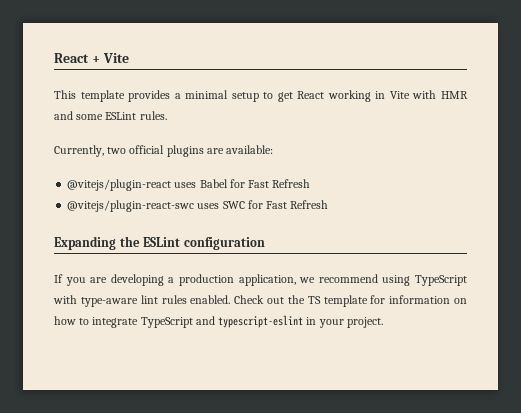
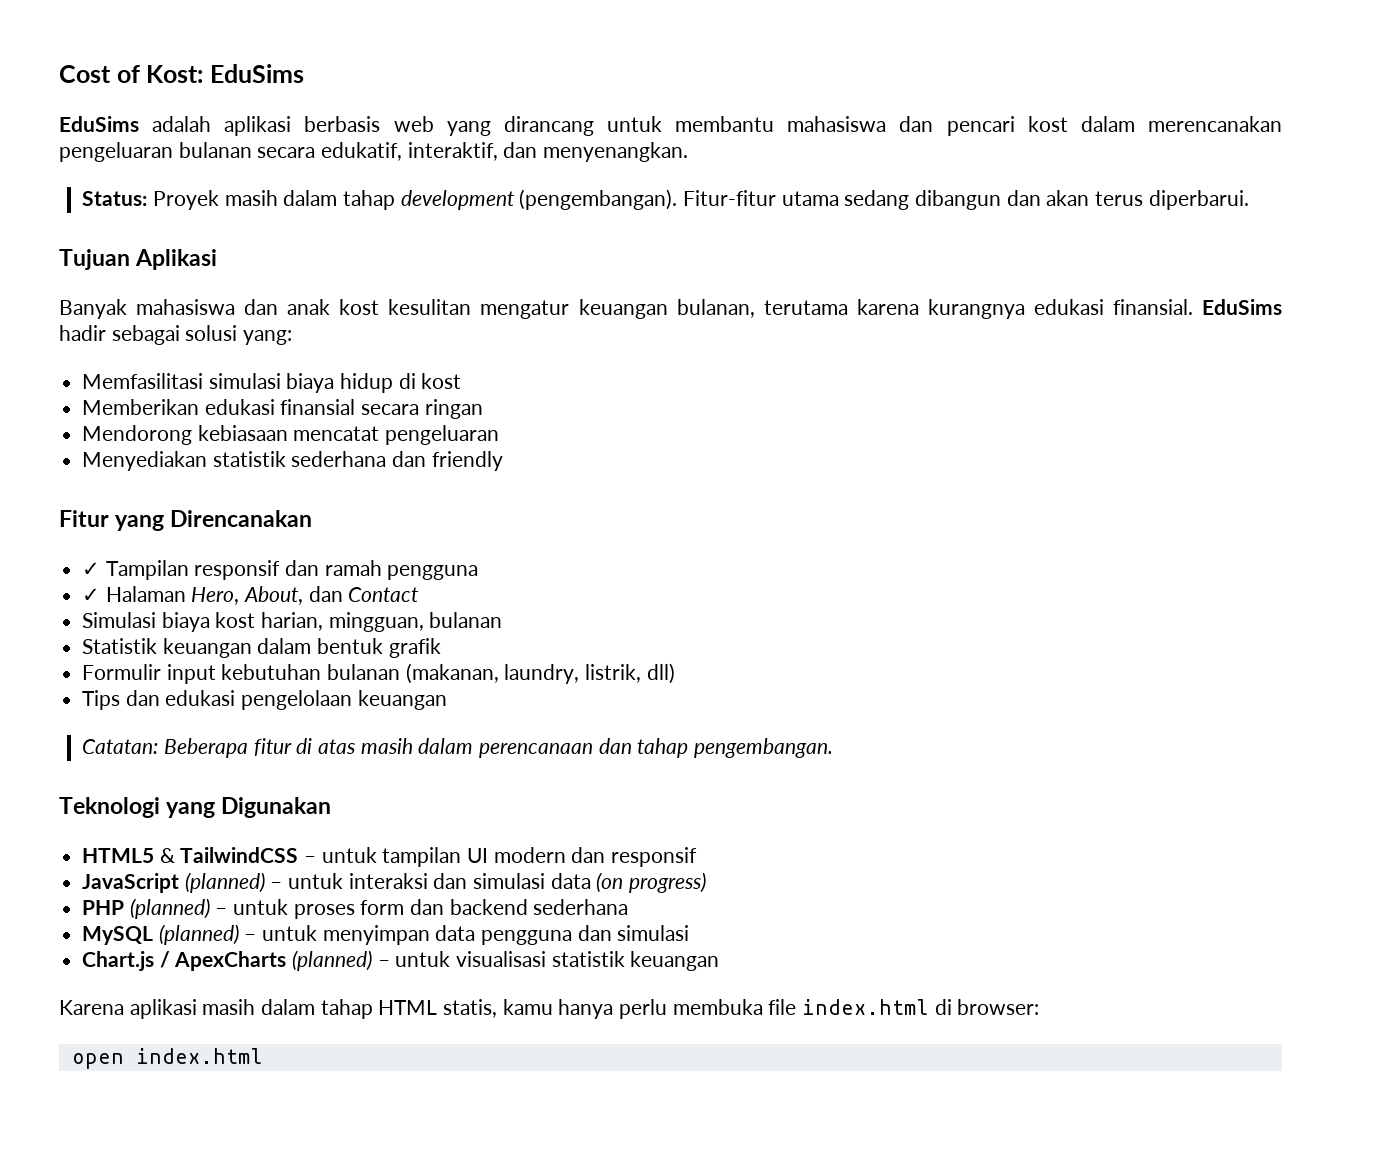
- React + Vite
- This template provides a minimal setup to get React working in Vite with HMR and some ESLint rules.
- Currently, two official plugins are available:
- @vitejs/plugin-react uses Babel for Fast Refresh
- @vitejs/plugin-react-swc uses SWC for Fast Refresh
- Expanding the ESLint configuration
- If you are developing a production application, we recommend using TypeScript with type-aware lint rules enabled. Check out the TS template for information on how to integrate TypeScript and typescript-eslint in your project.
+ Cost of Kost: EduSims
+ EduSims adalah aplikasi berbasis web yang dirancang untuk membantu mahasiswa dan pencari kost dalam merencanakan pengeluaran bulanan secara edukatif, interaktif, dan menyenangkan.
+ Status: Proyek masih dalam tahap development (pengembangan). Fitur-fitur utama sedang dibangun dan akan terus diperbarui.
+ Tujuan Aplikasi
+ Banyak mahasiswa dan anak kost kesulitan mengatur keuangan bulanan, terutama karena kurangnya edukasi finansial. EduSims hadir sebagai solusi yang:
+ Memfasilitasi simulasi biaya hidup di kost
+ Memberikan edukasi finansial secara ringan
+ Mendorong kebiasaan mencatat pengeluaran
+ Menyediakan statistik sederhana dan friendly
+ Fitur yang Direncanakan
+ ✓ Tampilan responsif dan ramah pengguna
+ ✓ Halaman Hero, About, dan Contact
+ Simulasi biaya kost harian, mingguan, bulanan
+ Statistik keuangan dalam bentuk grafik
+ Formulir input kebutuhan bulanan (makanan, laundry, listrik, dll)
+ Tips dan edukasi pengelolaan keuangan
+ Catatan: Beberapa fitur di atas masih dalam perencanaan dan tahap pengembangan.
+ Teknologi yang Digunakan
+ HTML5 & TailwindCSS – untuk tampilan UI modern dan responsif
+ JavaScript (planned) – untuk interaksi dan simulasi data (on progress)
+ PHP (planned) – untuk proses form dan backend sederhana
+ MySQL (planned) – untuk menyimpan data pengguna dan simulasi
+ Chart.js / ApexCharts (planned) – untuk visualisasi statistik keuangan
+ Karena aplikasi masih dalam tahap HTML statis, kamu hanya perlu membuka file index.html di browser:
+ open index.html

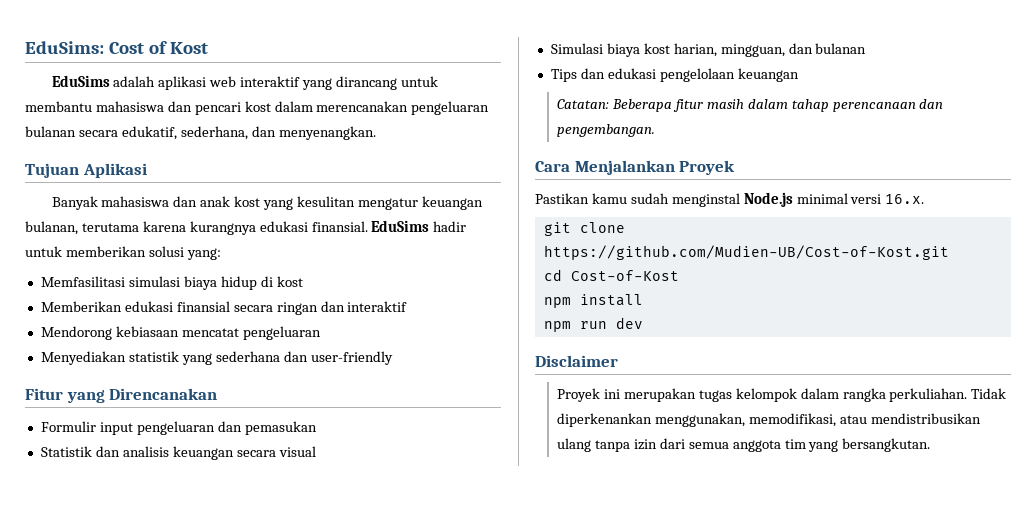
- Cost of Kost: EduSims
+ EduSims: Cost of Kost
- EduSims adalah aplikasi berbasis web yang dirancang untuk membantu mahasiswa dan pencari kost dalam merencanakan pengeluaran bulanan secara edukatif, interaktif, dan menyenangkan.
+ EduSims adalah aplikasi web interaktif yang dirancang untuk membantu mahasiswa dan pencari kost dalam merencanakan pengeluaran bulanan secara edukatif, sederhana, dan menyenangkan.
- Status: Proyek masih dalam tahap development (pengembangan). Fitur-fitur utama sedang dibangun dan akan terus diperbarui.
- Banyak mahasiswa dan anak kost kesulitan mengatur keuangan bulanan, terutama karena kurangnya edukasi finansial.
+ Banyak mahasiswa dan anak kost yang kesulitan mengatur keuangan bulanan, terutama karena kurangnya edukasi finansial.
- EduSims hadir sebagai solusi yang:
+ EduSims hadir untuk memberikan solusi yang:
- Memberikan edukasi finansial secara ringan
+ Memberikan edukasi finansial secara ringan dan interaktif
- Menyediakan statistik sederhana dan friendly
+ Menyediakan statistik yang sederhana dan user-friendly
- ✓ Tampilan responsif dan ramah pengguna
- ✓ Halaman Hero, About, dan Contact
+ Formulir input pengeluaran dan pemasukan
+ Statistik dan analisis keuangan secara visual
- Simulasi biaya kost harian, mingguan, bulanan
- Statistik keuangan dalam bentuk grafik
- Formulir input kebutuhan bulanan (makanan, laundry, listrik, dll)
+ Simulasi biaya kost harian, mingguan, dan bulanan
- Catatan: Beberapa fitur di atas masih dalam perencanaan dan tahap pengembangan.
- Teknologi yang Digunakan
- HTML5 & TailwindCSS – untuk tampilan UI modern dan responsif
- JavaScript (planned) – untuk interaksi dan simulasi data (on progress)
- PHP (planned) – untuk proses form dan backend sederhana
- MySQL (planned) – untuk menyimpan data pengguna dan simulasi
- Chart.js / ApexCharts (planned) – untuk visualisasi statistik keuangan
- Karena aplikasi masih dalam tahap HTML statis, kamu hanya perlu membuka file index.html di browser:
- open index.html
+ Catatan: Beberapa fitur masih dalam tahap perencanaan dan pengembangan.
+ Cara Menjalankan Proyek
+ Pastikan kamu sudah menginstal Node.js minimal versi 16.x.
+ git clone https://github.com/Mudien-UB/Cost-of-Kost.git
+ cd Cost-of-Kost
+ npm install
+ npm run dev
+ Disclaimer
+ Proyek ini merupakan tugas kelompok dalam rangka perkuliahan. Tidak diperkenankan menggunakan, memodifikasi, atau mendistribusikan ulang tanpa izin dari semua anggota tim yang bersangkutan.

